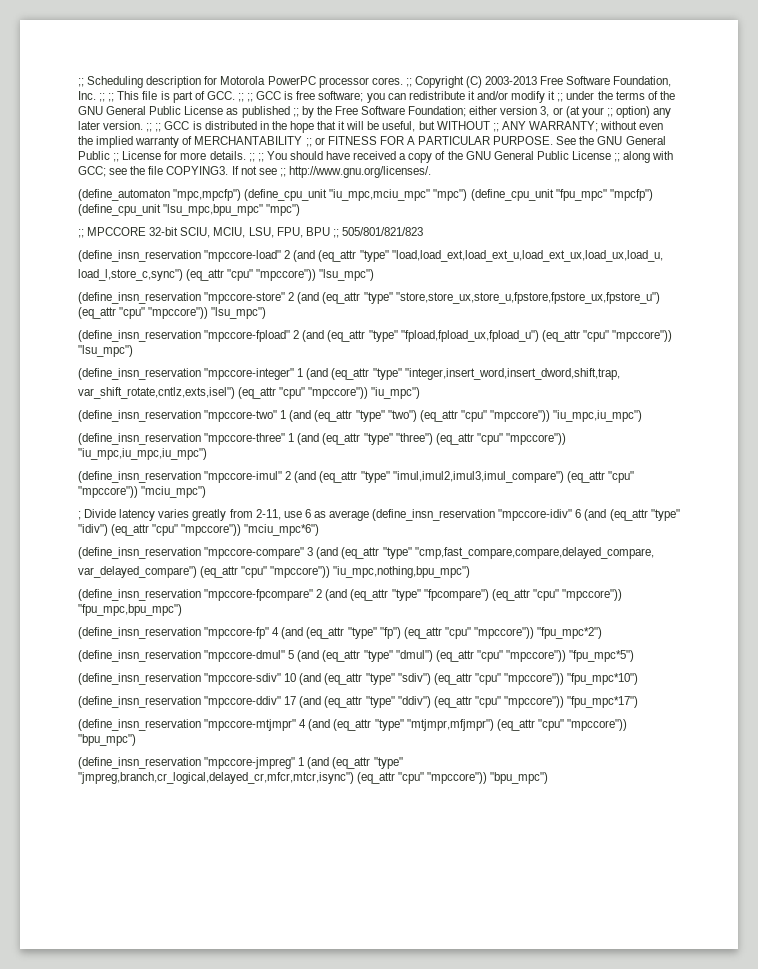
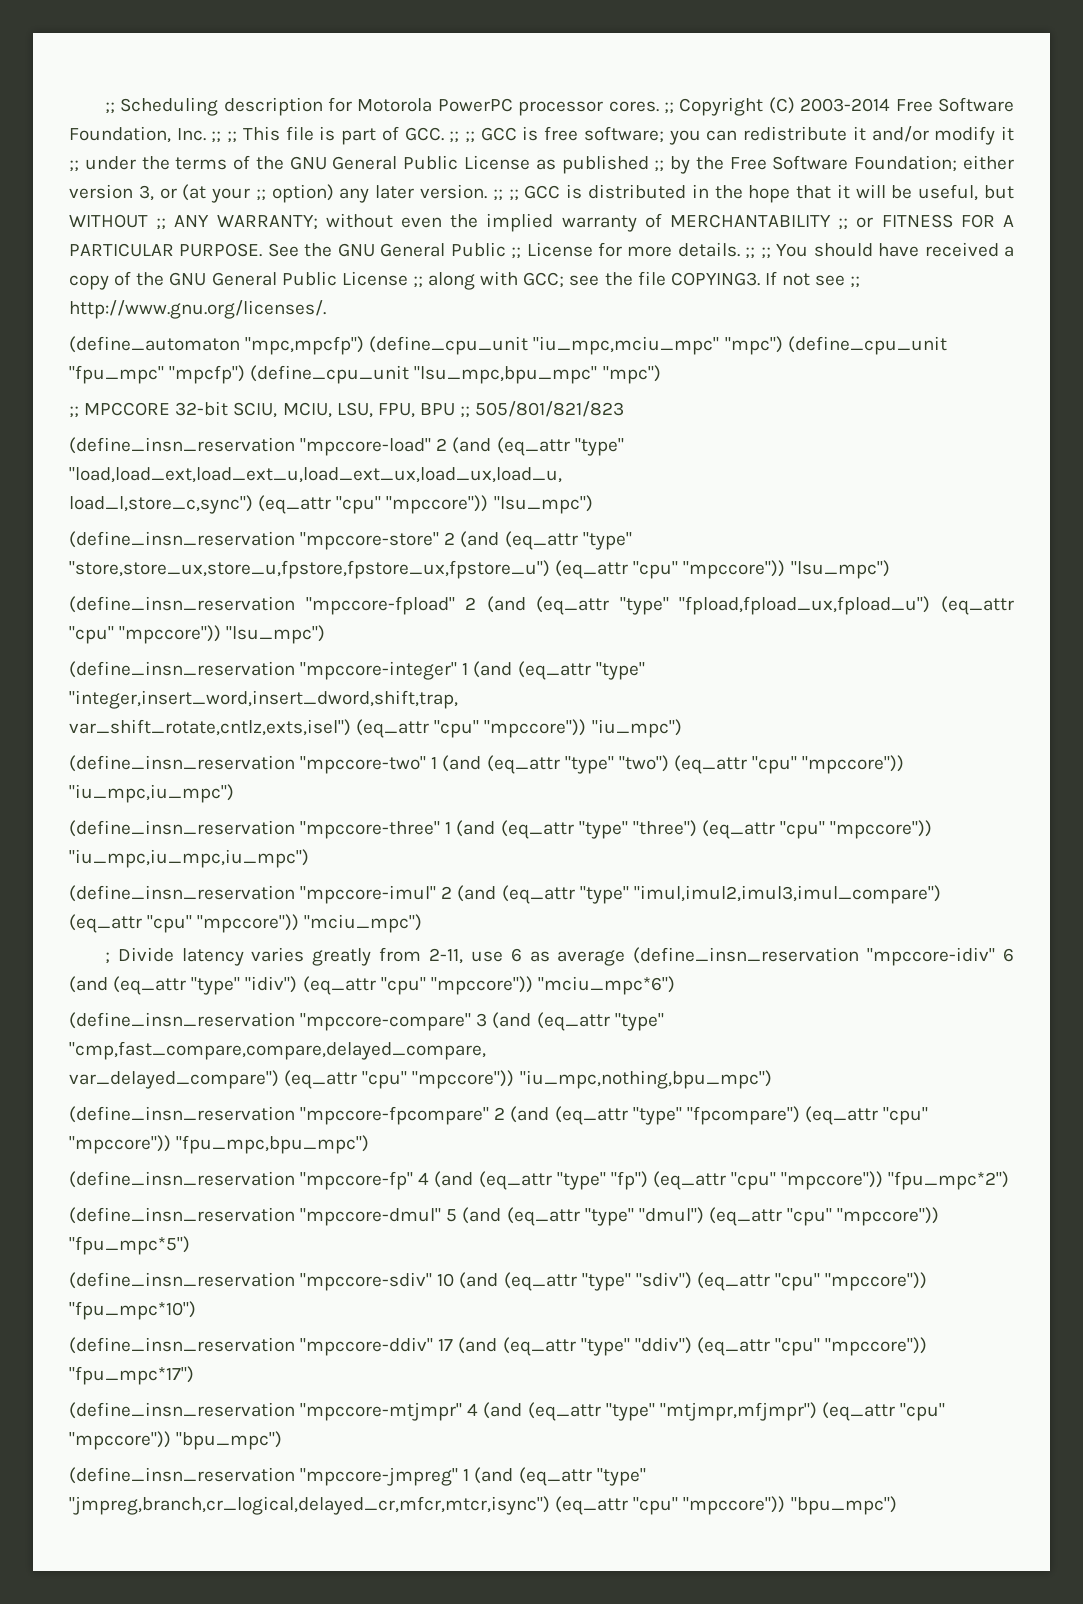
- Copyright (C) 2003-2013 Free Software Foundation, Inc. ;;
+ Copyright (C) 2003-2014 Free Software Foundation, Inc. ;;

